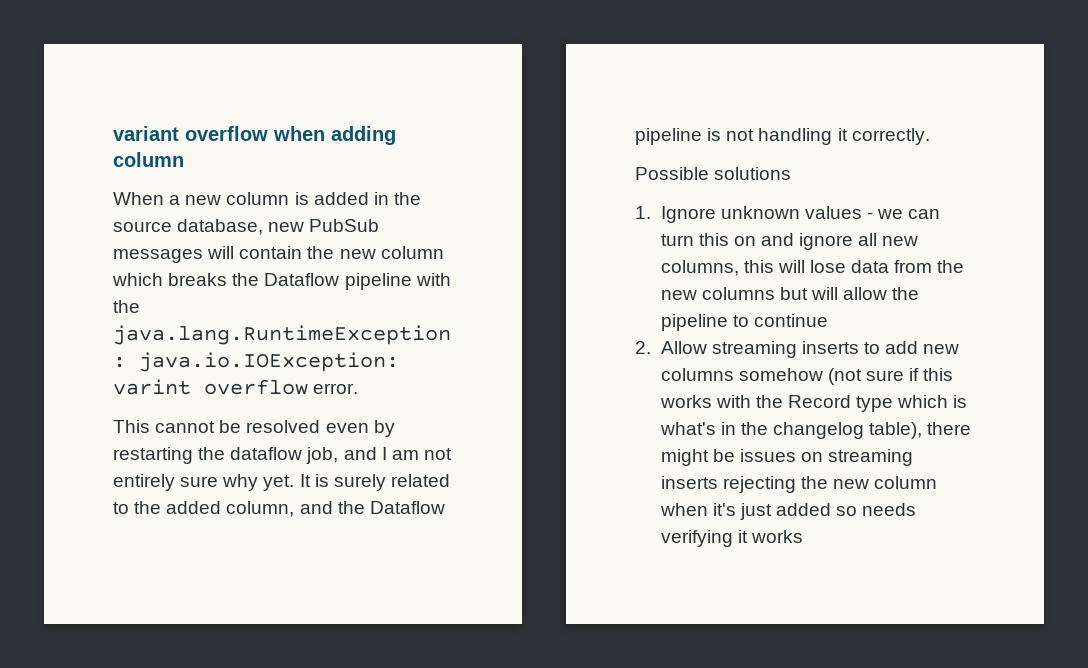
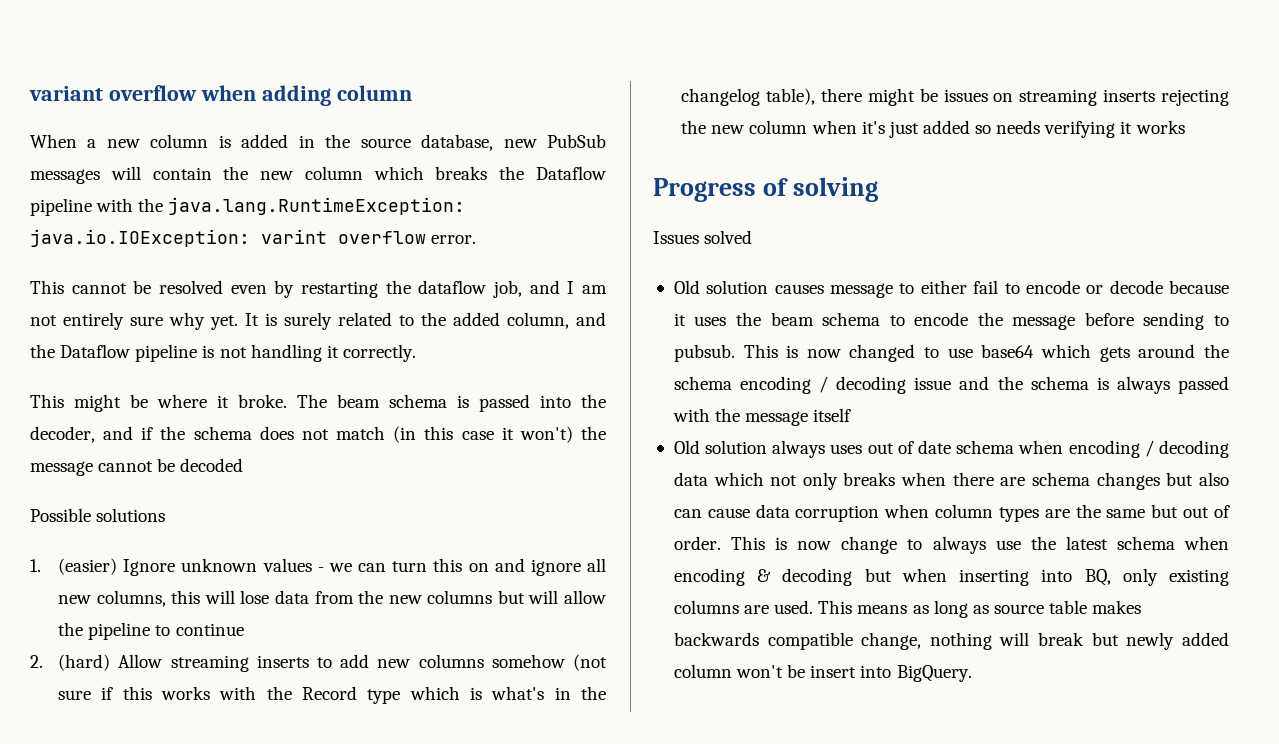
+ This might be where it broke. The beam schema is passed into the decoder, and if the schema does not match (in this case it won't) the message cannot be decoded
- 1. Ignore unknown values - we can turn this on and ignore all new columns, this will lose data from the new columns but will allow the pipeline to continue
+ 1. (easier) Ignore unknown values - we can turn this on and ignore all new columns, this will lose data from the new columns but will allow the pipeline to continue
- 2. Allow streaming inserts to add new columns somehow (not sure if this works with the Record type which is what's in the changelog table), there might be issues on streaming inserts rejecting the new column when it's just added so needs verifying it works
+ 2. (hard) Allow streaming inserts to add new columns somehow (not sure if this works with the Record type which is what's in the changelog table), there might be issues on streaming inserts rejecting the new column when it's just added so needs verifying it works
+ Progress of solving
+ Issues solved
+ Old solution causes message to either fail to encode or decode because it uses the beam schema to encode the message before sending to pubsub. This is now changed to use base64 which gets around the schema encoding / decoding issue and the schema is always passed with the message itself
+ Old solution always uses out of date schema when encoding / decoding data which not only breaks when there are schema changes but also can cause data corruption when column types are the same but out of order. This is now change to always use the latest schema when encoding & decoding but when inserting into BQ, only existing columns are used. This means as long as source table makes backwards compatible change, nothing will break but newly added column won't be insert into BigQuery.

